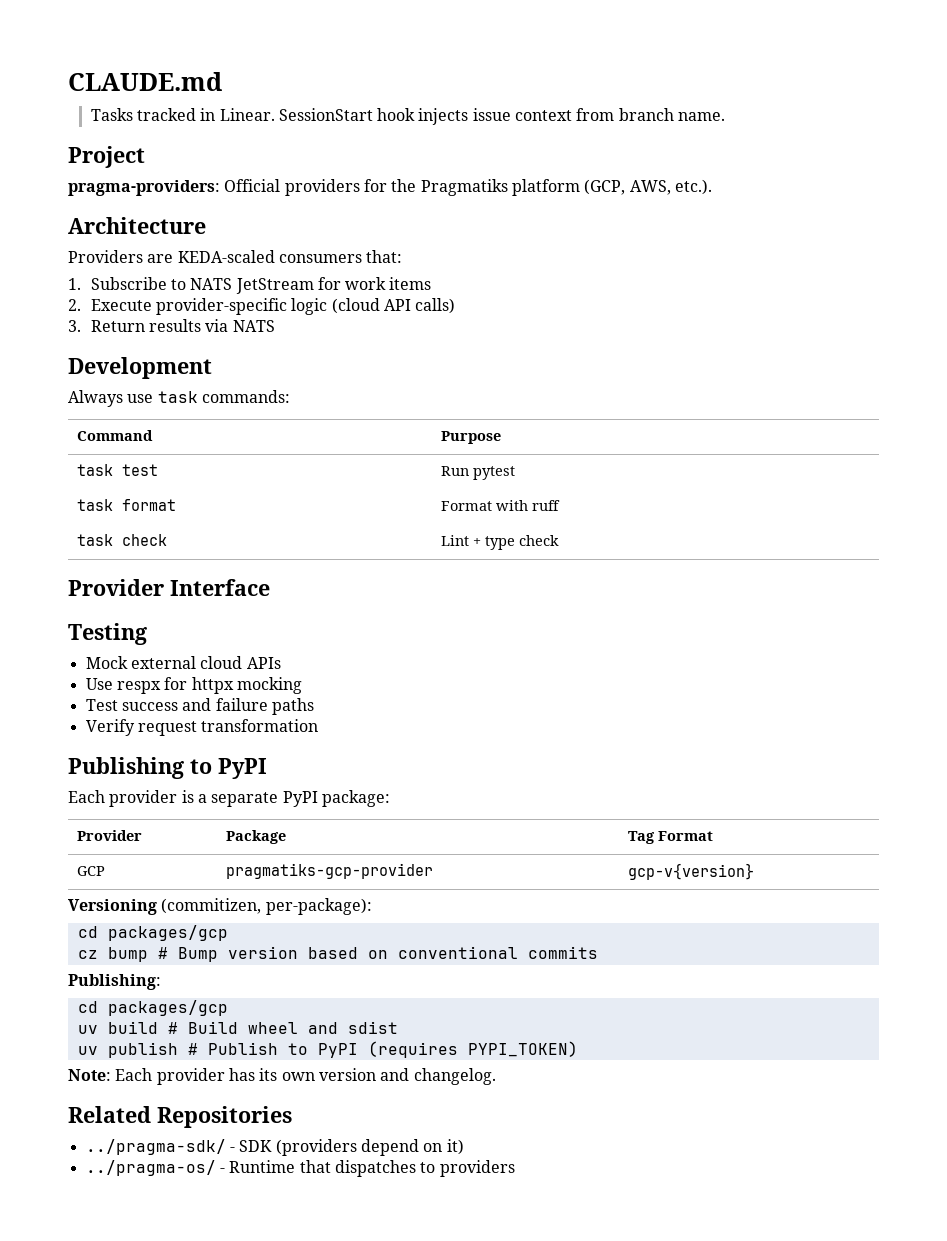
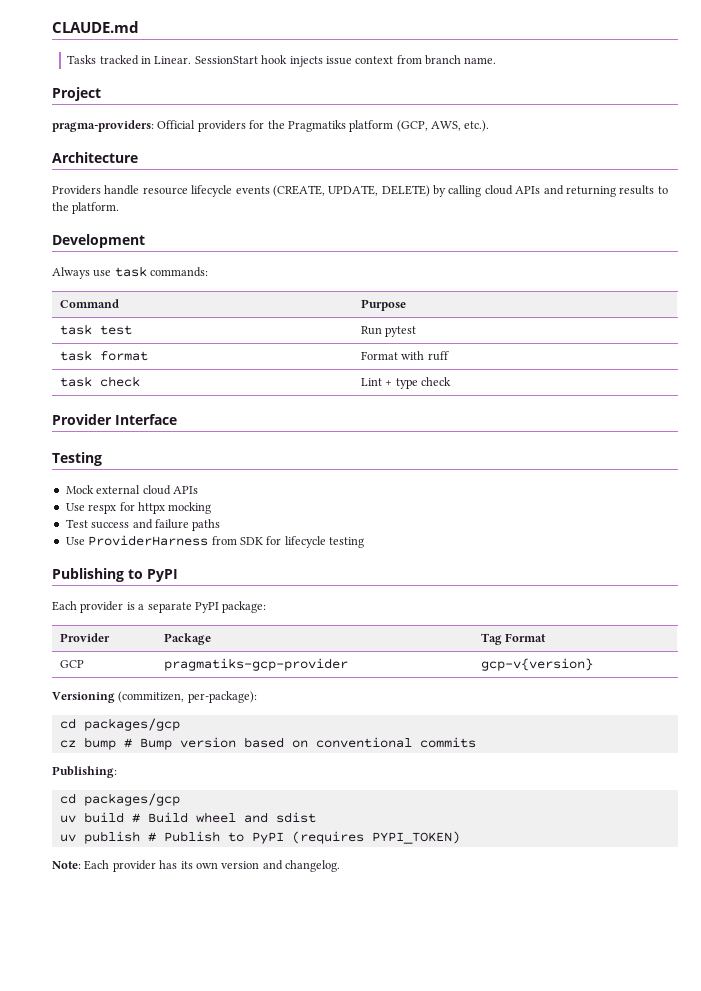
- Providers are KEDA-scaled consumers that:
- 1. Subscribe to NATS JetStream for work items
- 2. Execute provider-specific logic (cloud API calls)
- 3. Return results via NATS
+ Providers handle resource lifecycle events (CREATE, UPDATE, DELETE) by calling cloud APIs and returning results to the platform.
- Verify request transformation
+ Use ProviderHarness from SDK for lifecycle testing
- Related Repositories
- ../pragma-sdk/ - SDK (providers depend on it)
- ../pragma-os/ - Runtime that dispatches to providers

